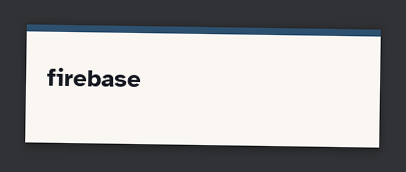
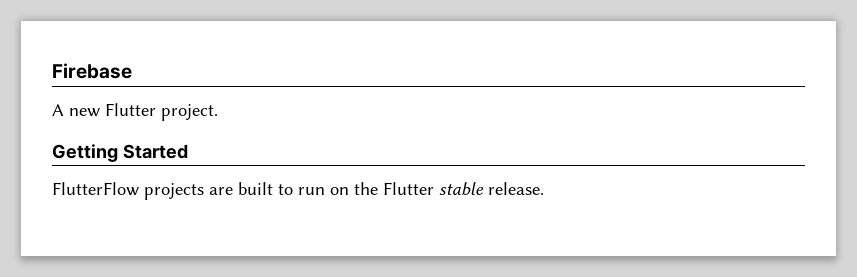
- firebase
+ Firebase
+ A new Flutter project.
+ Getting Started
+ FlutterFlow projects are built to run on the Flutter stable release.

